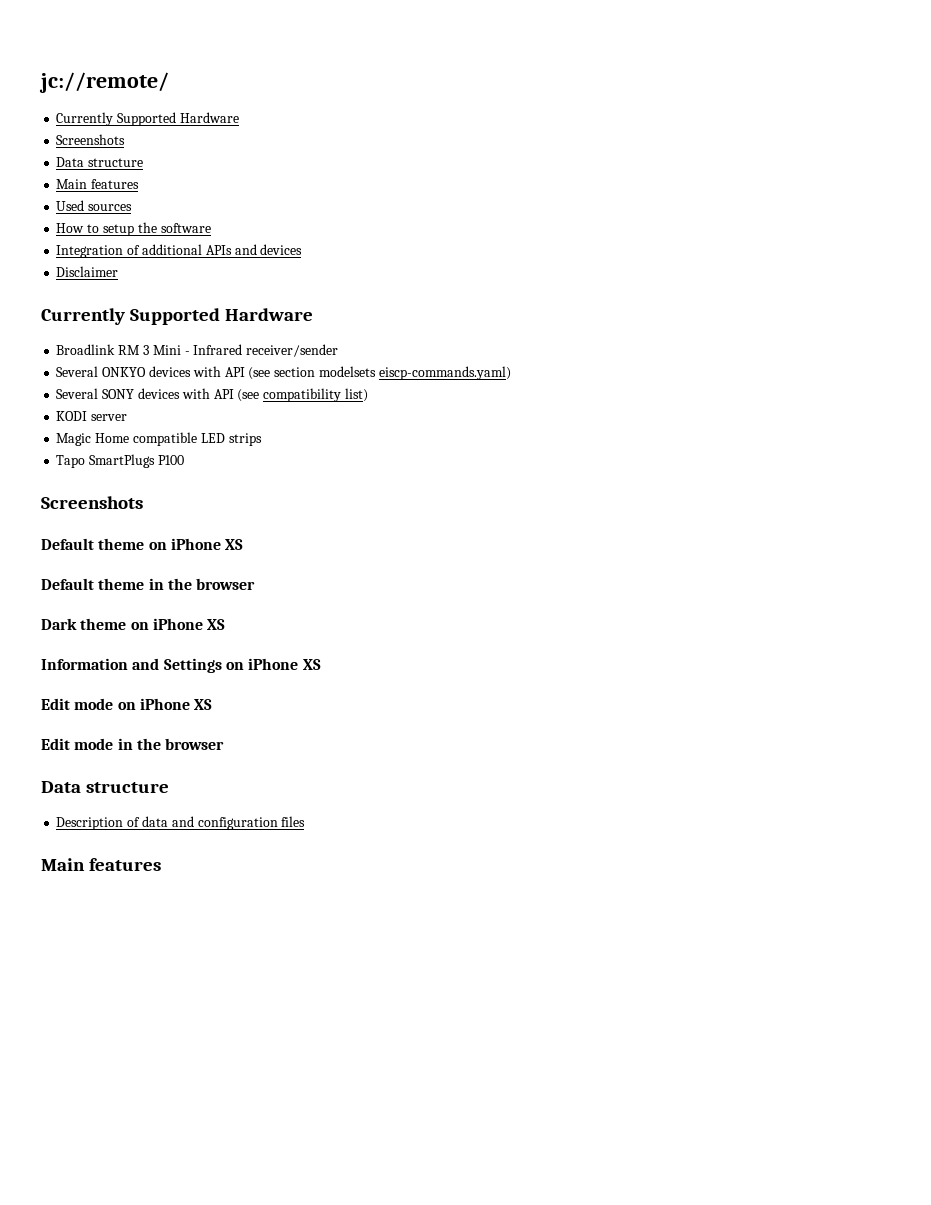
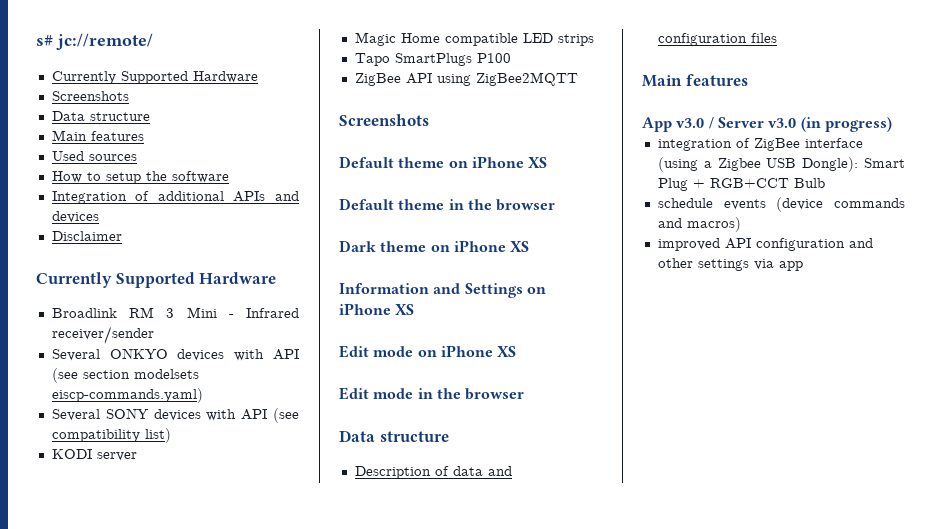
- jc://remote/
+ s# jc://remote/
+ ZigBee API using ZigBee2MQTT
+ App v3.0 / Server v3.0 (in progress)
+ integration of ZigBee interface (using a Zigbee USB Dongle): Smart Plug + RGB+CCT Bulb
+ schedule events (device commands and macros)
+ improved API configuration and other settings via app

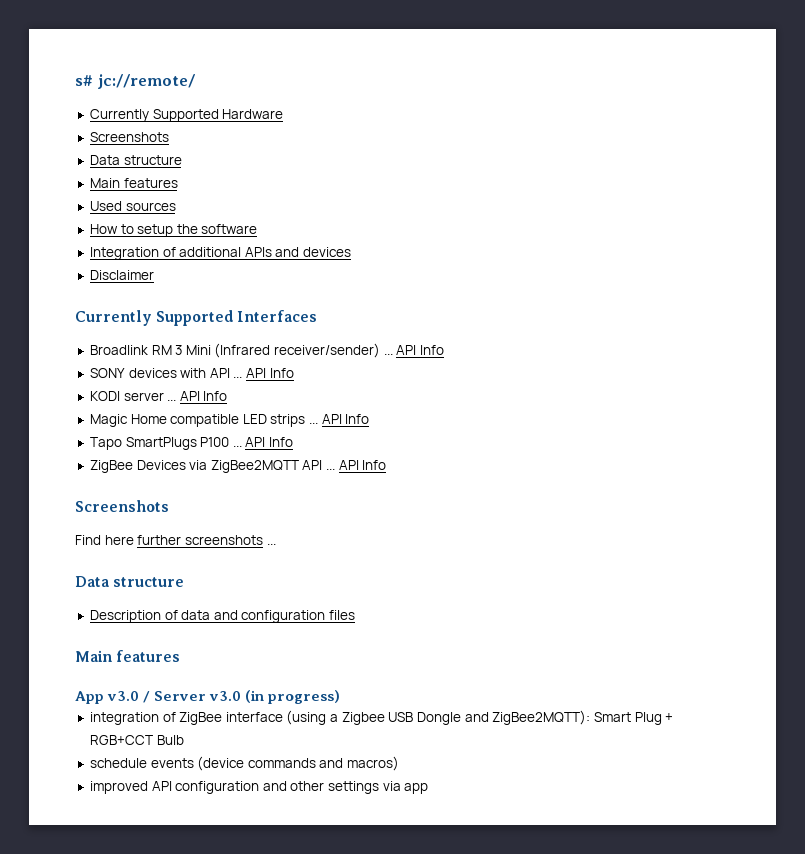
  Disclaimer
- Currently Supported Hardware
+ Currently Supported Interfaces
- Broadlink RM 3 Mini - Infrared receiver/sender
- Several ONKYO devices with API (see section modelsets eiscp-commands.yaml)
- Several SONY devices with API (see compatibility list)
+ Broadlink RM 3 Mini (Infrared receiver/sender) ... API Info
+ SONY devices with API ... API Info
- KODI server
+ KODI server ... API Info
- Magic Home compatible LED strips
+ Magic Home compatible LED strips ... API Info
- Tapo SmartPlugs P100
- ZigBee API using ZigBee2MQTT
+ Tapo SmartPlugs P100 ... API Info
+ ZigBee Devices via ZigBee2MQTT API ... API Info
  Screenshots
- Default theme on iPhone XS
- Default theme in the browser
- Dark theme on iPhone XS
- Information and Settings on iPhone XS
- Edit mode on iPhone XS
- Edit mode in the browser
+ Find here further screenshots ...
- integration of ZigBee interface (using a Zigbee USB Dongle): Smart Plug + RGB+CCT Bulb
+ integration of ZigBee interface (using a Zigbee USB Dongle and ZigBee2MQTT): Smart Plug + RGB+CCT Bulb

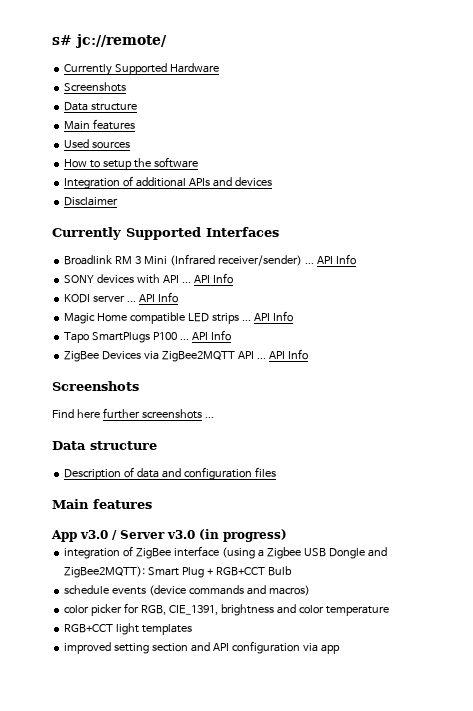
- improved API configuration and other settings via app
+ color picker for RGB, CIE_1391, brightness and color temperature
+ RGB+CCT light templates
+ improved setting section and API configuration via app

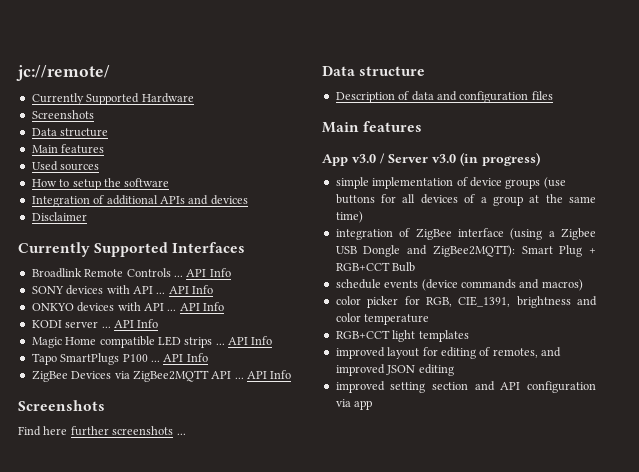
- s# jc://remote/
+ jc://remote/
- Broadlink RM 3 Mini (Infrared receiver/sender) ...
+ Broadlink Remote Controls ...
+ ONKYO devices with API ... API Info
+ simple implementation of device groups (use buttons for all devices of a group at the same time)
+ improved layout for editing of remotes, and improved JSON editing

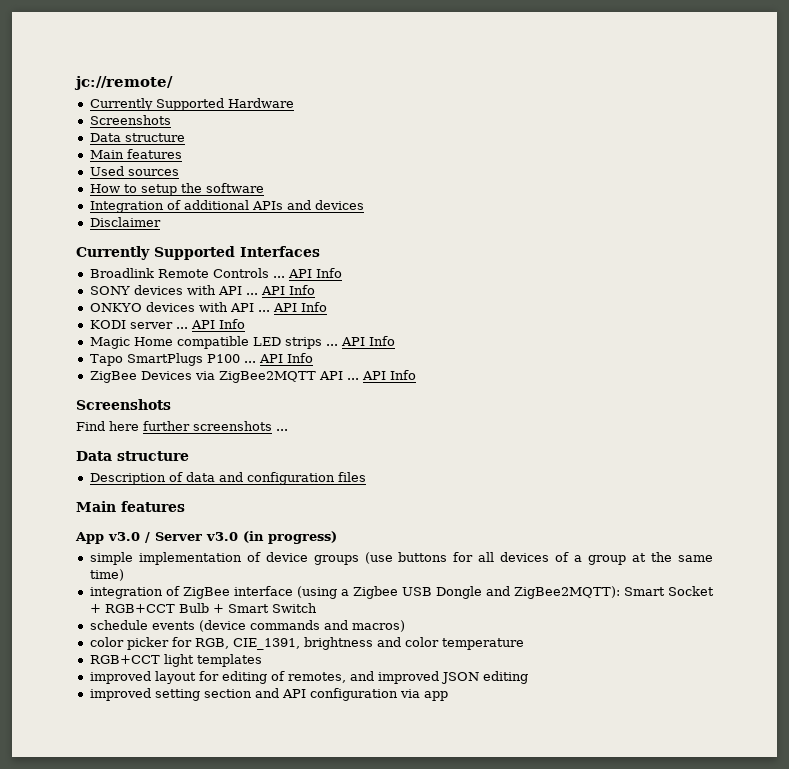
- integration of ZigBee interface (using a Zigbee USB Dongle and ZigBee2MQTT): Smart Plug + RGB+CCT Bulb
+ integration of ZigBee interface (using a Zigbee USB Dongle and ZigBee2MQTT): Smart Socket + RGB+CCT Bulb + Smart Switch

